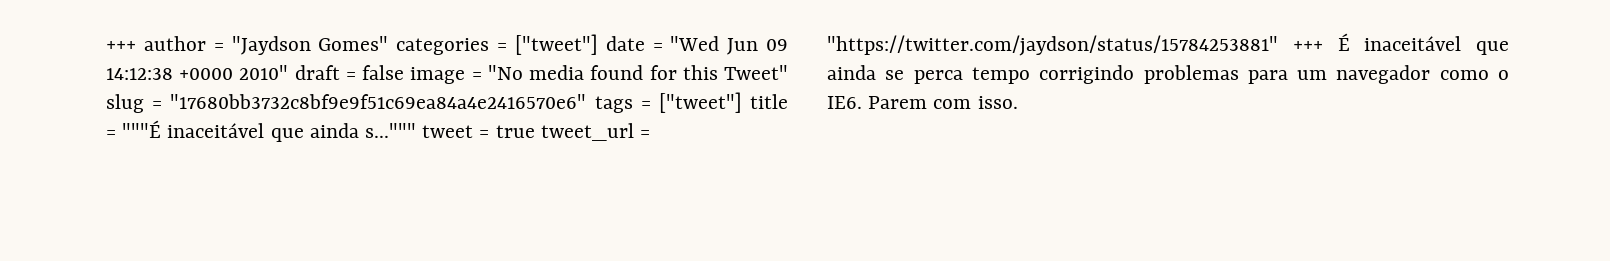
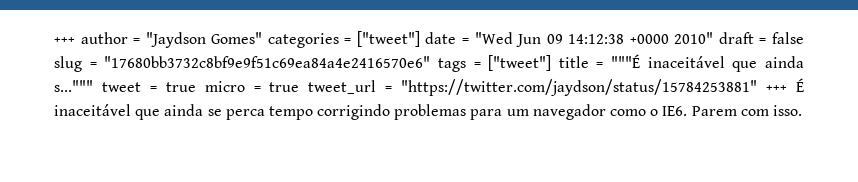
- +++ author = "Jaydson Gomes" categories = ["tweet"] date = "Wed Jun 09 14:12:38 +0000 2010" draft = false image = "No media found for this Tweet" slug = "17680bb3732c8bf9e9f51c69ea84a4e2416570e6" tags = ["tweet"] title = """É inaceitável que ainda s...""" tweet = true tweet_url = "https://twitter.com/jaydson/status/15784253881" +++ É inaceitável que ainda se perca tempo corrigindo problemas para um navegador como o IE6. Parem com isso.
+ +++ author = "Jaydson Gomes" categories = ["tweet"] date = "Wed Jun 09 14:12:38 +0000 2010" draft = false slug = "17680bb3732c8bf9e9f51c69ea84a4e2416570e6" tags = ["tweet"] title = """É inaceitável que ainda s...""" tweet = true micro = true tweet_url = "https://twitter.com/jaydson/status/15784253881" +++ É inaceitável que ainda se perca tempo corrigindo problemas para um navegador como o IE6. Parem com isso.

